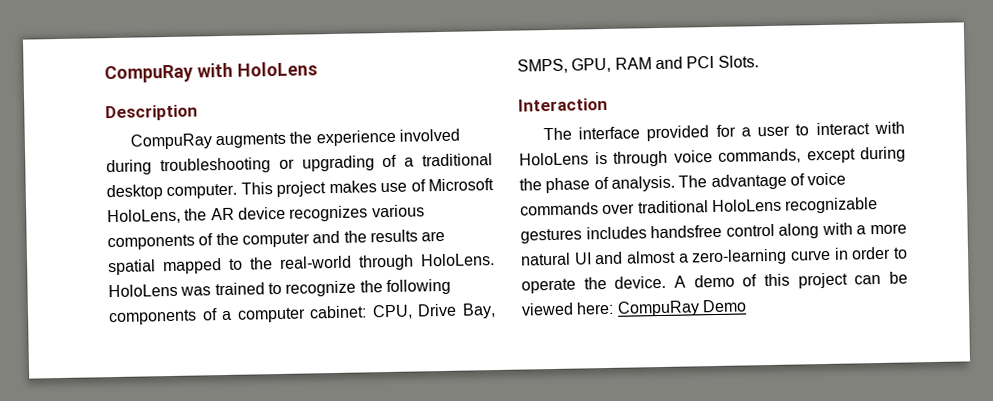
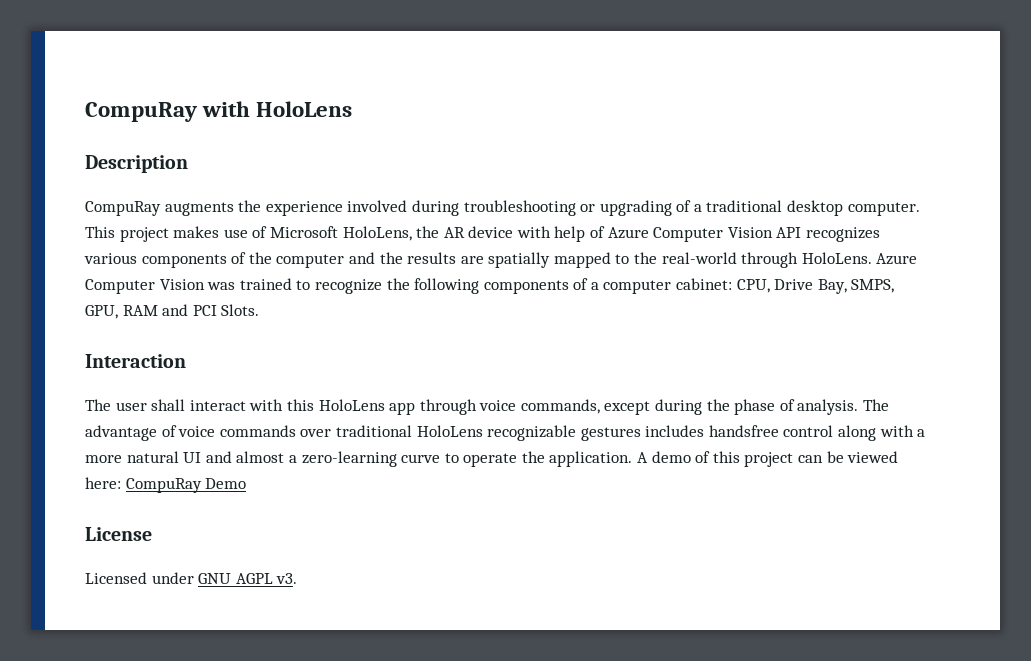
- This project makes use of Microsoft HoloLens, the AR device recognizes various components of the computer and the results are spatial mapped to the real-world through HoloLens.
+ This project makes use of Microsoft HoloLens, the AR device with help of Azure Computer Vision API recognizes various components of the computer and the results are spatially mapped to the real-world through HoloLens.
- HoloLens was trained to recognize the following components of a computer cabinet: CPU, Drive Bay, SMPS, GPU, RAM and PCI Slots.
+ Azure Computer Vision was trained to recognize the following components of a computer cabinet: CPU, Drive Bay, SMPS, GPU, RAM and PCI Slots.
- The interface provided for a user to interact with HoloLens is through voice commands, except during the phase of analysis.
+ The user shall interact with this HoloLens app through voice commands, except during the phase of analysis.
- The advantage of voice commands over traditional HoloLens recognizable gestures includes handsfree control along with a more natural UI and almost a zero-learning curve in order to operate the device.
+ The advantage of voice commands over traditional HoloLens recognizable gestures includes handsfree control along with a more natural UI and almost a zero-learning curve to operate the application.
+ License
+ Licensed under GNU AGPL v3.

